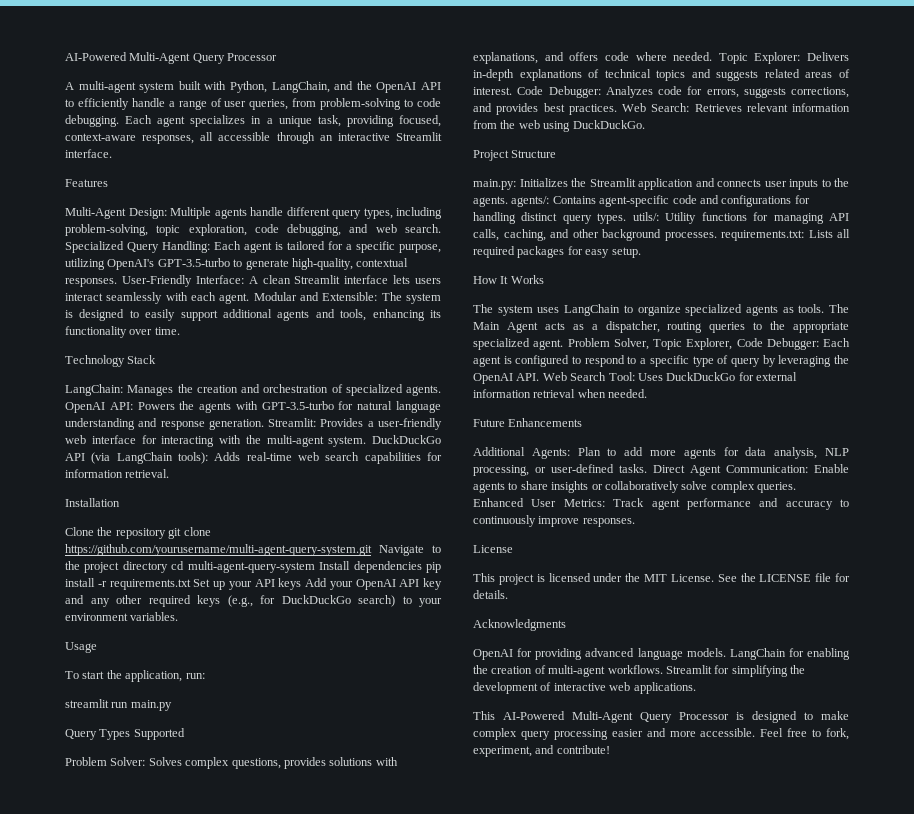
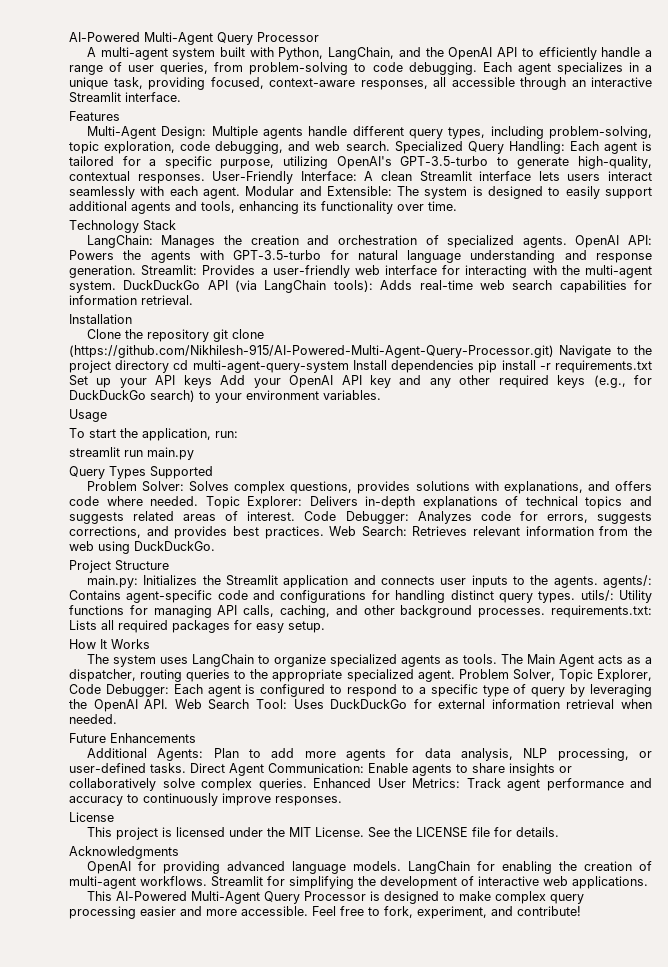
- Clone the repository git clone https://github.com/yourusername/multi-agent-query-system.git Navigate to the project directory cd multi-agent-query-system Install dependencies pip install -r requirements.txt Set up your API keys Add your OpenAI API key and any other required keys (e.g., for DuckDuckGo search) to your environment variables.
+ Clone the repository git clone (https://github.com/Nikhilesh-915/AI-Powered-Multi-Agent-Query-Processor.git) Navigate to the project directory cd multi-agent-query-system Install dependencies pip install -r requirements.txt Set up your API keys Add your OpenAI API key and any other required keys (e.g., for DuckDuckGo search) to your environment variables.

